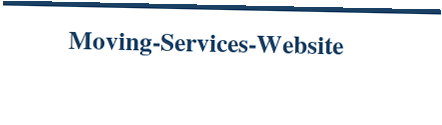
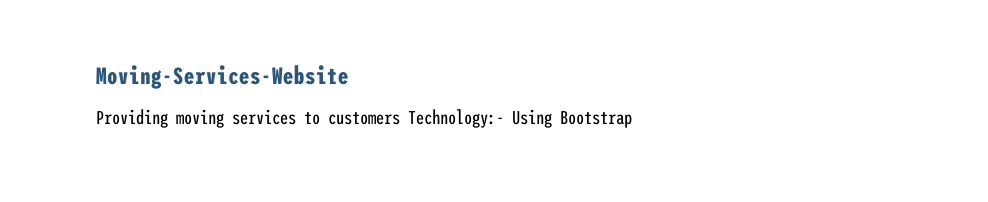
+ Providing moving services to customers Technology:- Using Bootstrap

